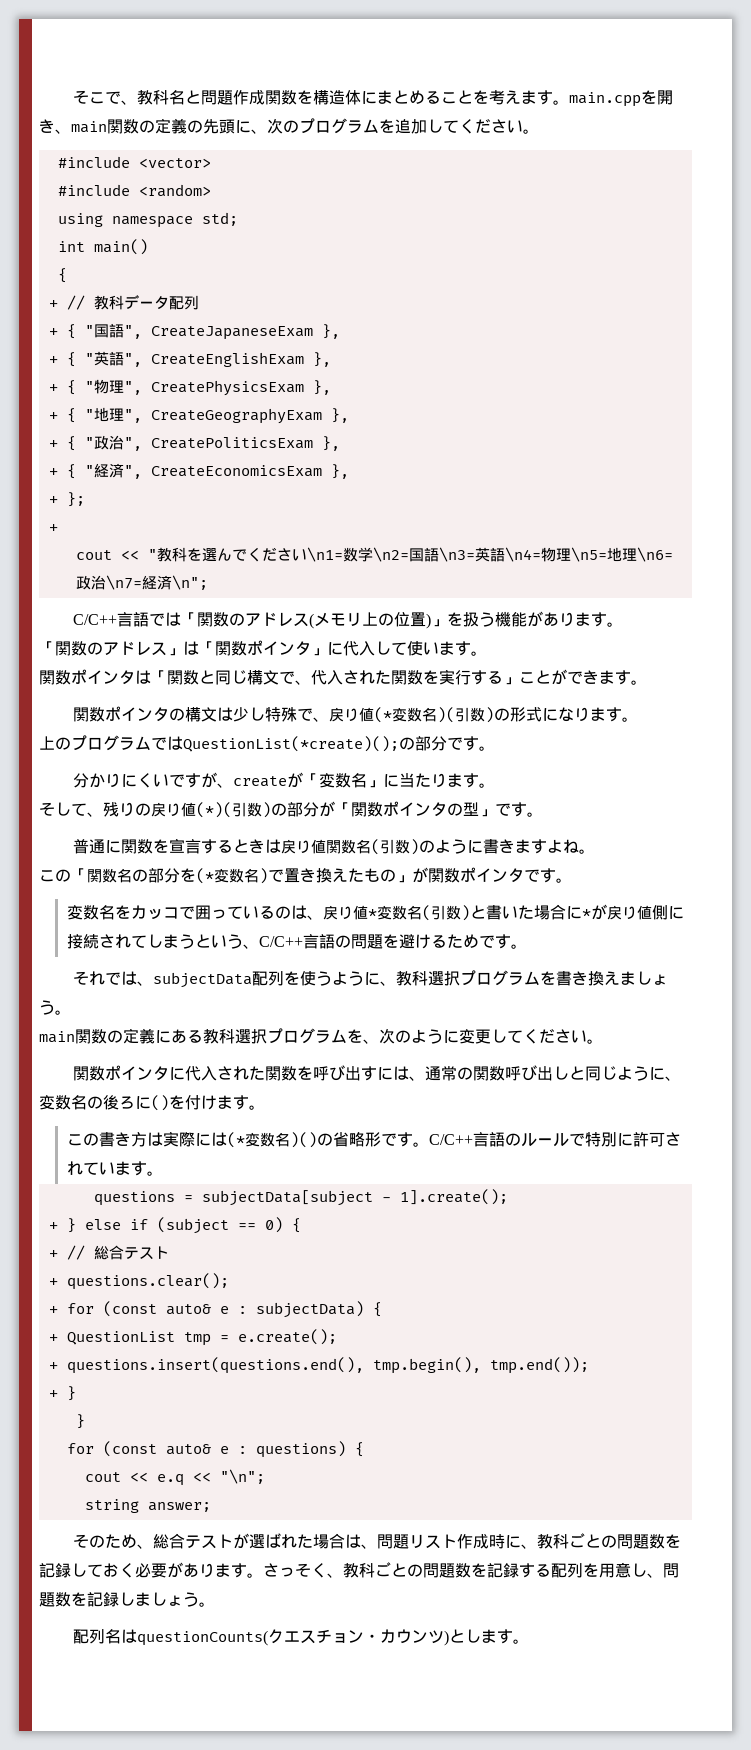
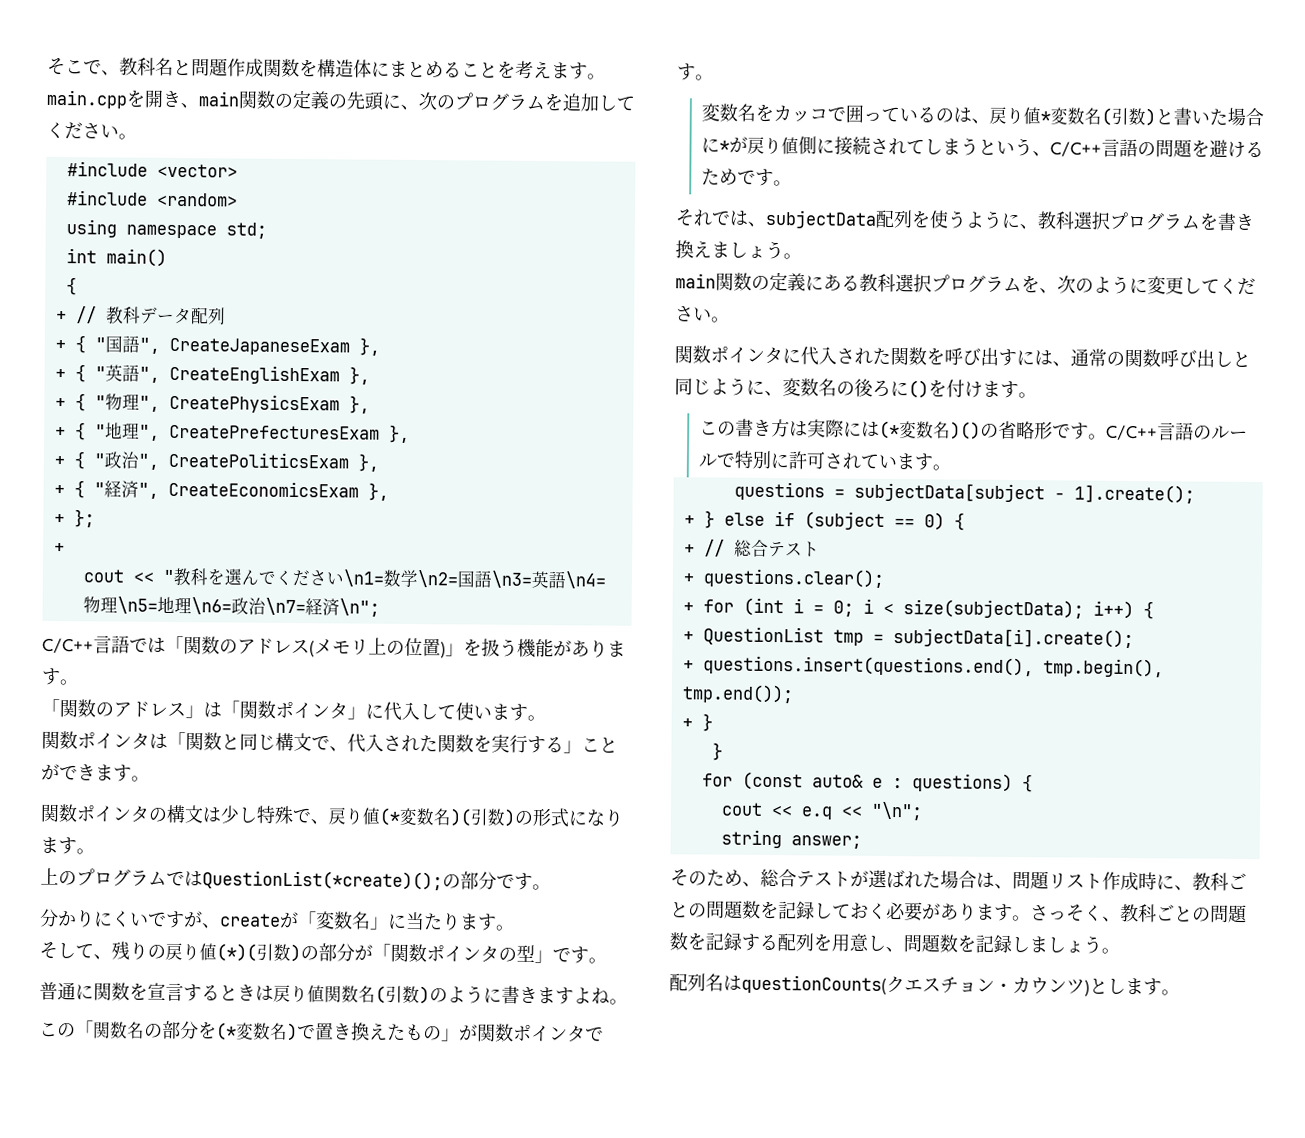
- + { "地理", CreateGeographyExam },
+ + { "地理", CreatePrefecturesExam },
- + for (const auto& e : subjectData) {
+ + for (int i = 0; i < size(subjectData); i++) {
- + QuestionList tmp = e.create();
+ + QuestionList tmp = subjectData[i].create();

